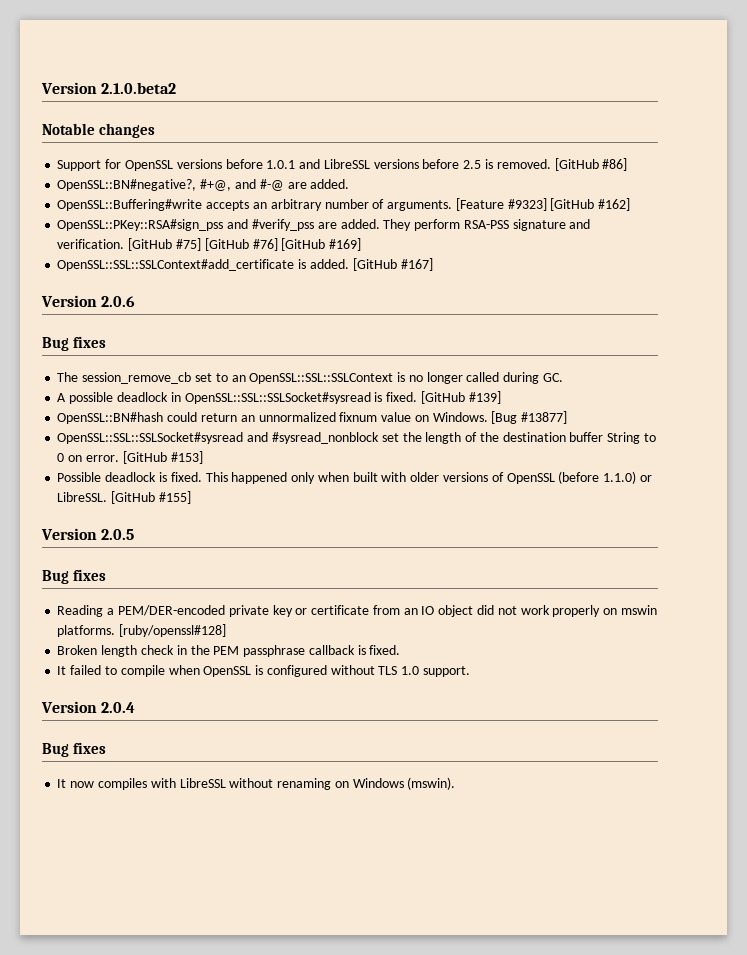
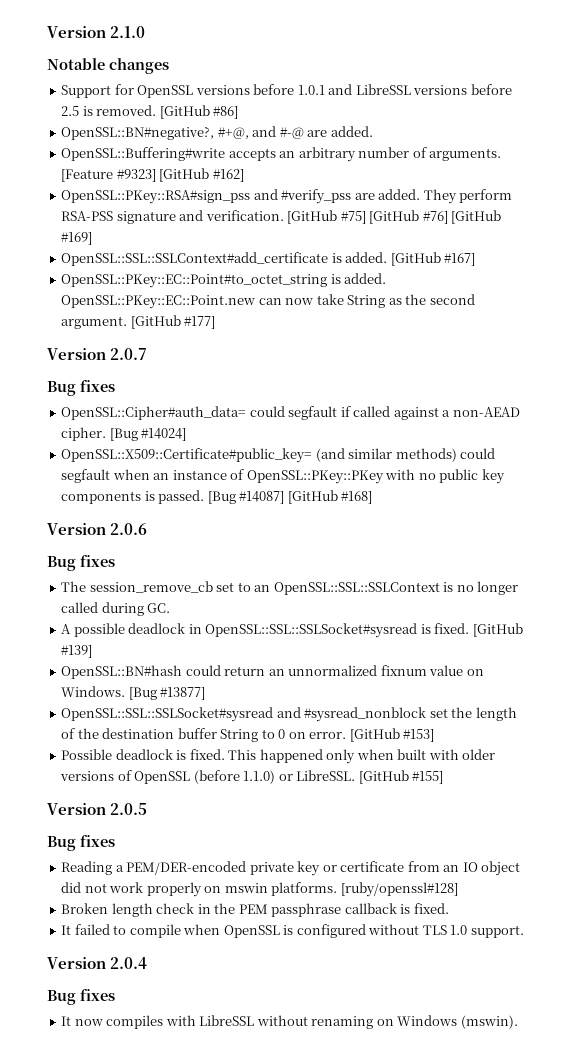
- Version 2.1.0.beta2
+ Version 2.1.0
+ OpenSSL::PKey::EC::Point#to_octet_string is added. OpenSSL::PKey::EC::Point.new can now take String as the second argument. [GitHub #177]
+ Version 2.0.7
+ Bug fixes
+ OpenSSL::Cipher#auth_data= could segfault if called against a non-AEAD cipher. [Bug #14024]
+ OpenSSL::X509::Certificate#public_key= (and similar methods) could segfault when an instance of OpenSSL::PKey::PKey with no public key components is passed. [Bug #14087] [GitHub #168]

